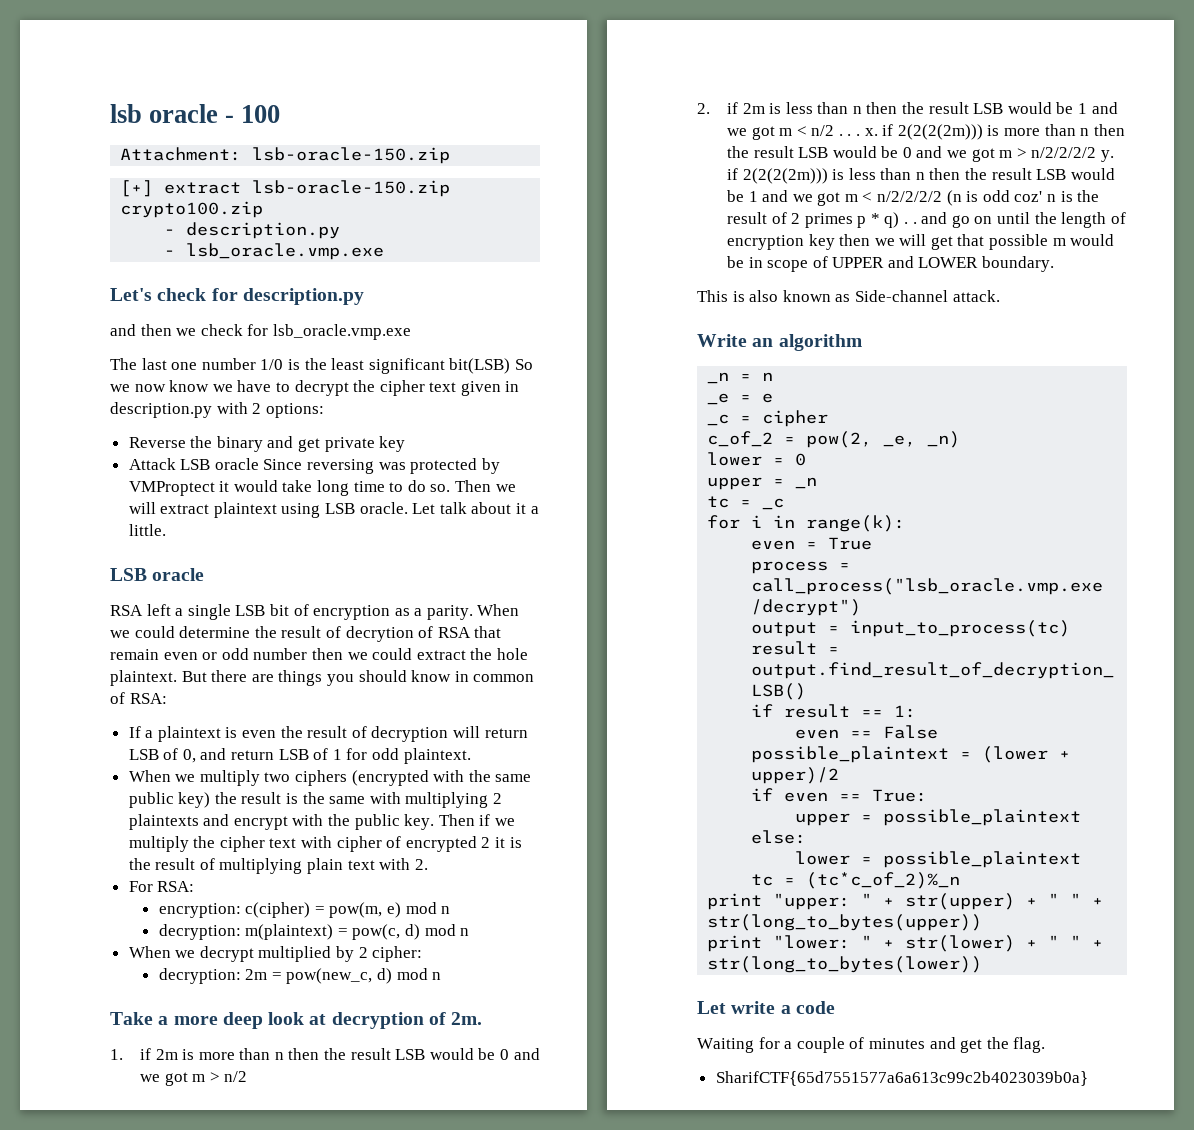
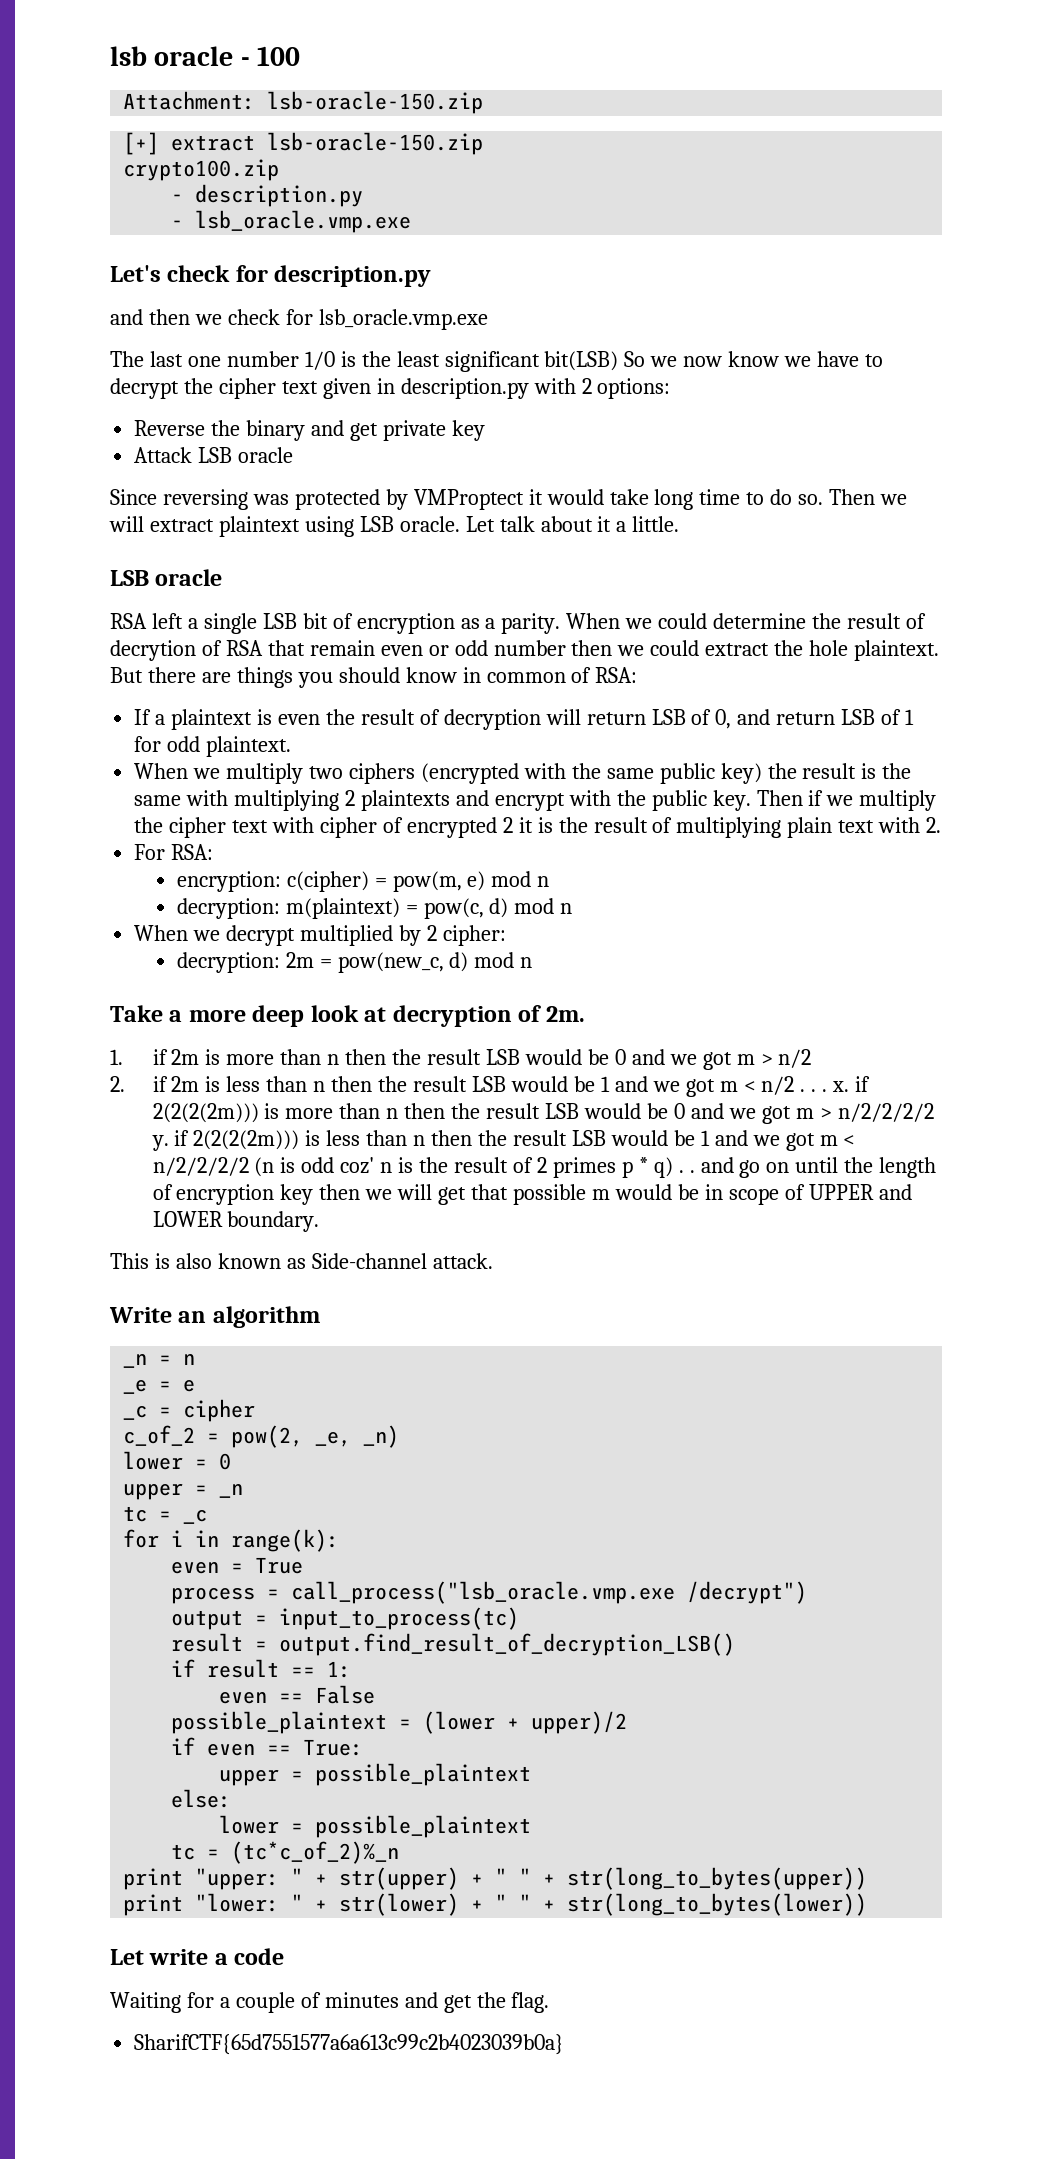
- Attack LSB oracle Since reversing was protected by VMProptect it would take long time to do so.
+ Attack LSB oracle
+ Since reversing was protected by VMProptect it would take long time to do so.

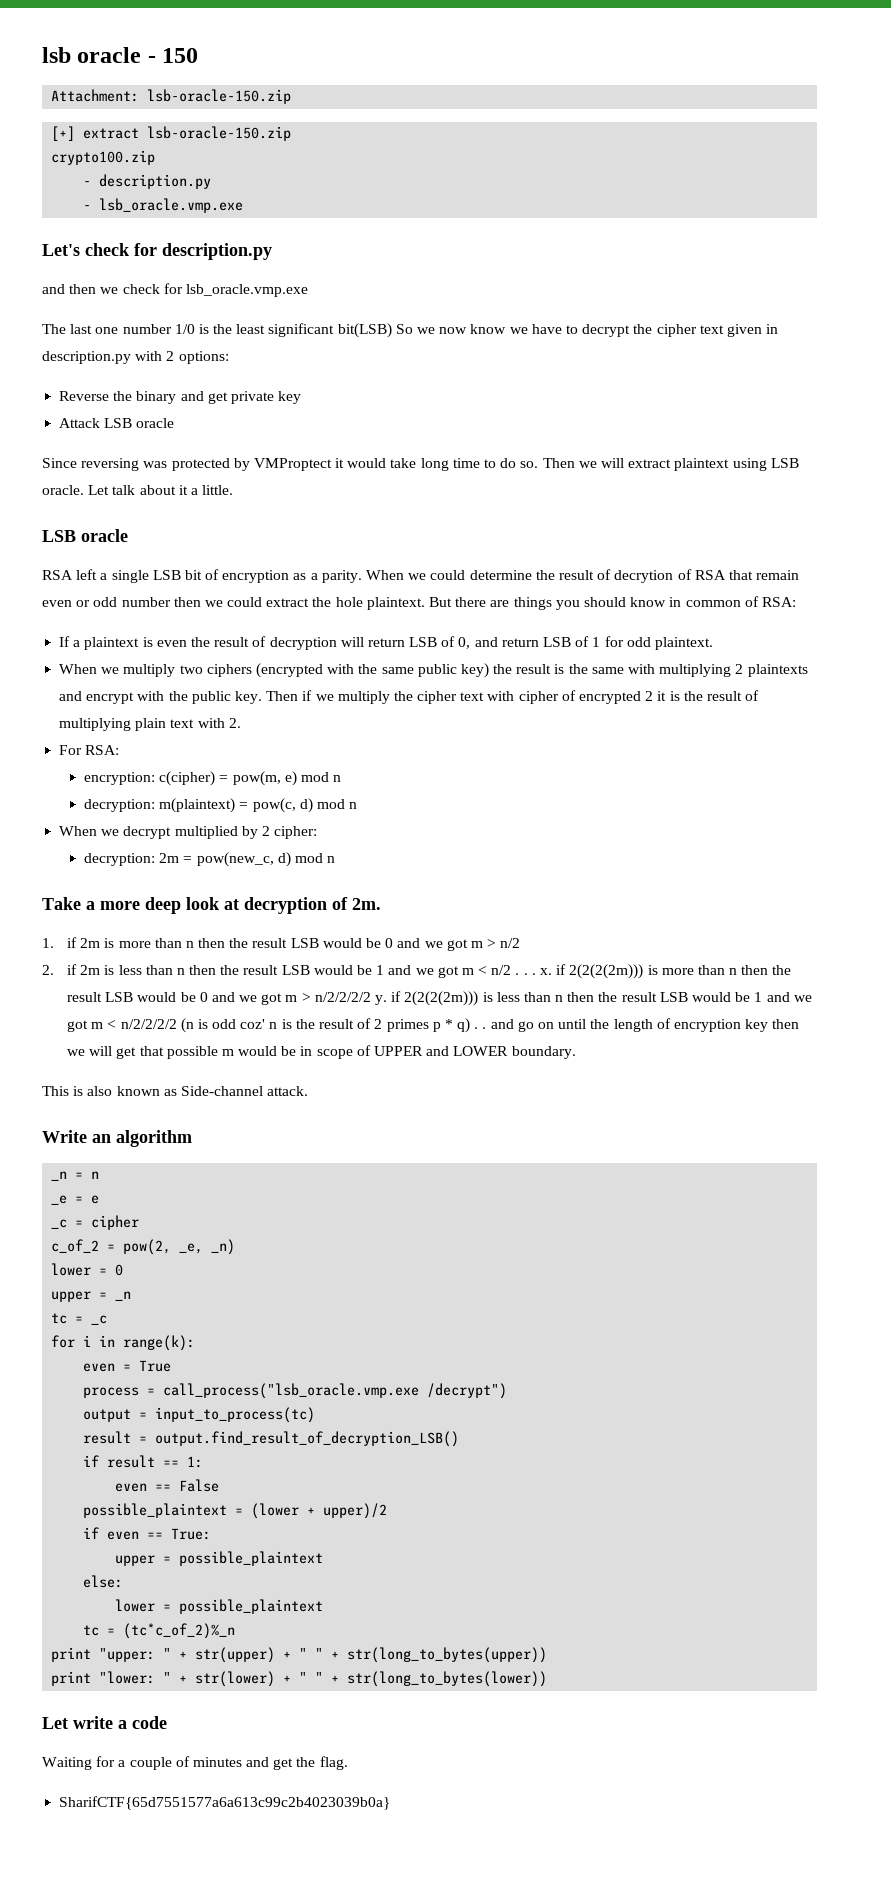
- lsb oracle - 100
+ lsb oracle - 150

